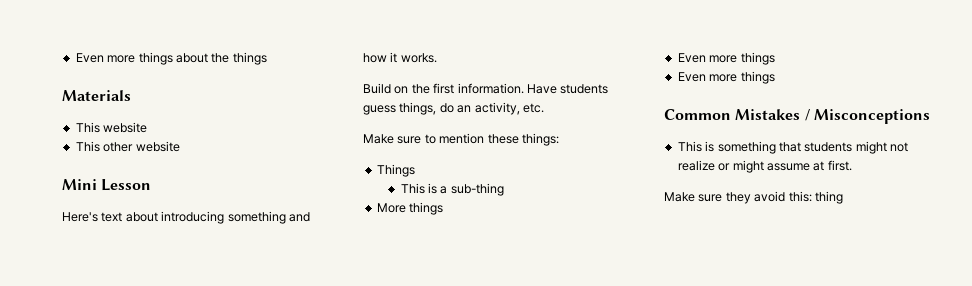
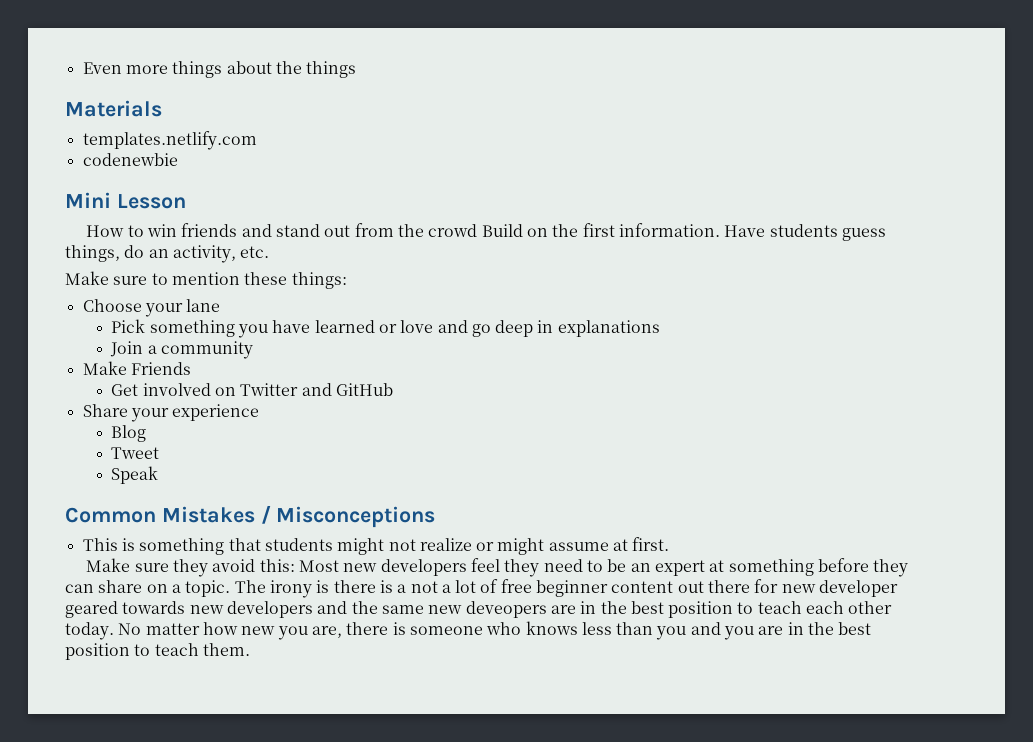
- This website
- This other website
+ templates.netlify.com
+ codenewbie
  Mini Lesson
- Here's text about introducing something and how it works.
- Build on the first information.
+ How to win friends and stand out from the crowd Build on the first information.
- Things
- This is a sub-thing
- More things
- Even more things
- Even more things
+ Choose your lane
+ Pick something you have learned or love and go deep in explanations
+ Join a community
+ Make Friends
+ Get involved on Twitter and GitHub
+ Share your experience
+ Blog
+ Tweet
+ Speak
- Make sure they avoid this: thing
+ Make sure they avoid this: Most new developers feel they need to be an expert at something before they can share on a topic. The irony is there is a not a lot of free beginner content out there for new developer geared towards new developers and the same new deveopers are in the best position to teach each other today. No matter how new you are, there is someone who knows less than you and you are in the best position to teach them.

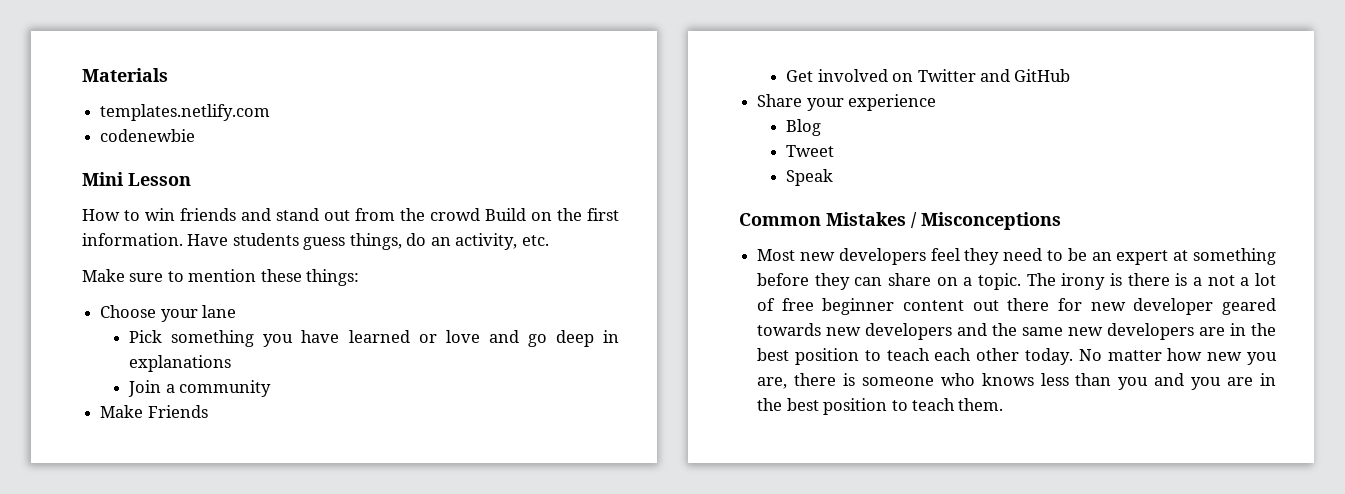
- Even more things about the things
- This is something that students might not realize or might assume at first.
- Make sure they avoid this: Most new developers feel they need to be an expert at something before they can share on a topic.
+ Most new developers feel they need to be an expert at something before they can share on a topic.
- The irony is there is a not a lot of free beginner content out there for new developer geared towards new developers and the same new deveopers are in the best position to teach each other today.
+ The irony is there is a not a lot of free beginner content out there for new developer geared towards new developers and the same new developers are in the best position to teach each other today.

